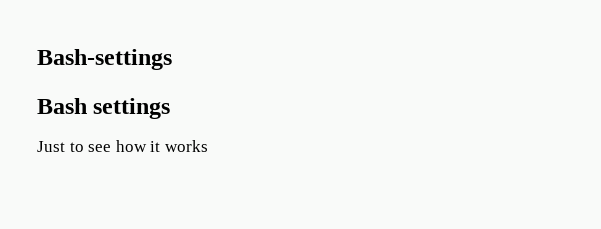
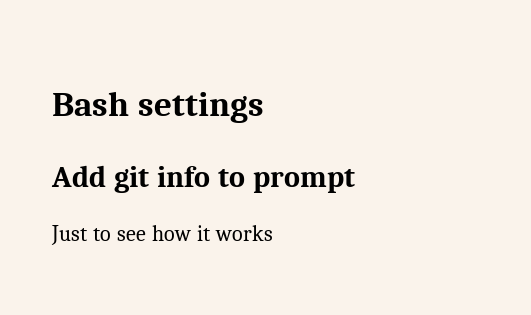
- Bash-settings
+ Add git info to prompt

